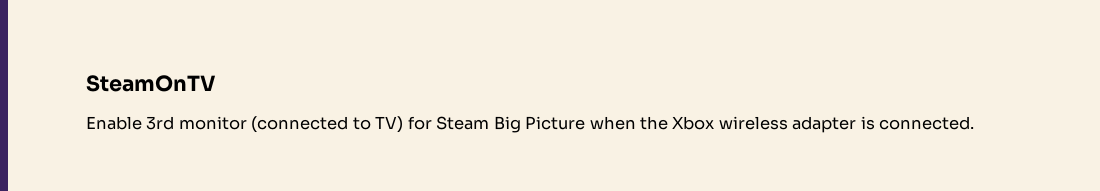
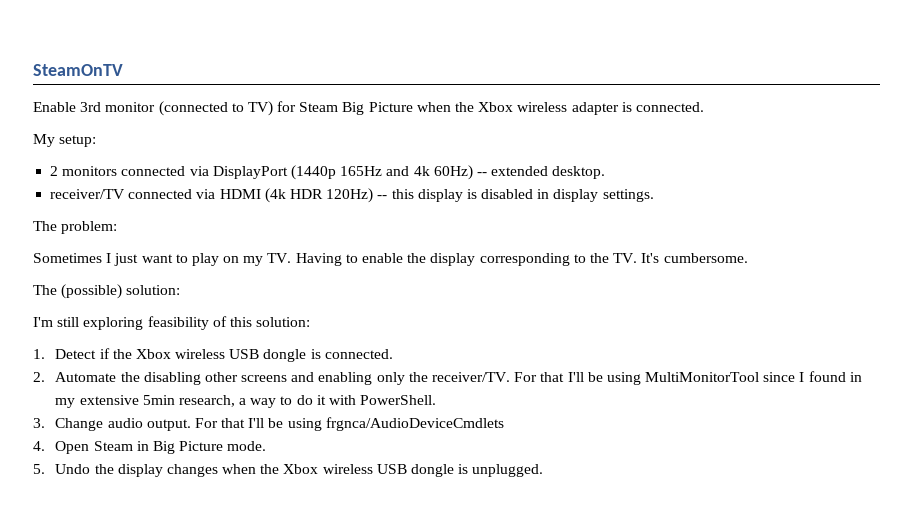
+ My setup:
+ 2 monitors connected via DisplayPort (1440p 165Hz and 4k 60Hz) -- extended desktop.
+ receiver/TV connected via HDMI (4k HDR 120Hz) -- this display is disabled in display settings.
+ The problem:
+ Sometimes I just want to play on my TV. Having to enable the display corresponding to the TV. It's cumbersome.
+ The (possible) solution:
+ I'm still exploring feasibility of this solution:
+ 1. Detect if the Xbox wireless USB dongle is connected.
+ 2. Automate the disabling other screens and enabling only the receiver/TV. For that I'll be using MultiMonitorTool since I found in my extensive 5min research, a way to do it with PowerShell.
+ 3. Change audio output. For that I'll be using frgnca/AudioDeviceCmdlets
+ 4. Open Steam in Big Picture mode.
+ 5. Undo the display changes when the Xbox wireless USB dongle is unplugged.

